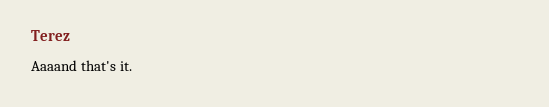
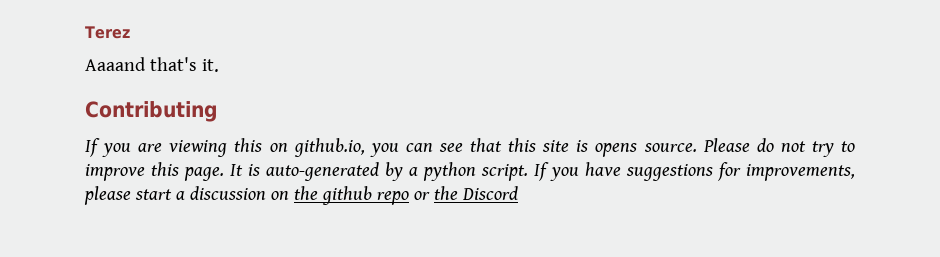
+ Contributing
+ If you are viewing this on github.io, you can see that this site is opens source. Please do not try to improve this page. It is auto-generated by a python script. If you have suggestions for improvements, please start a discussion on the github repo or the Discord

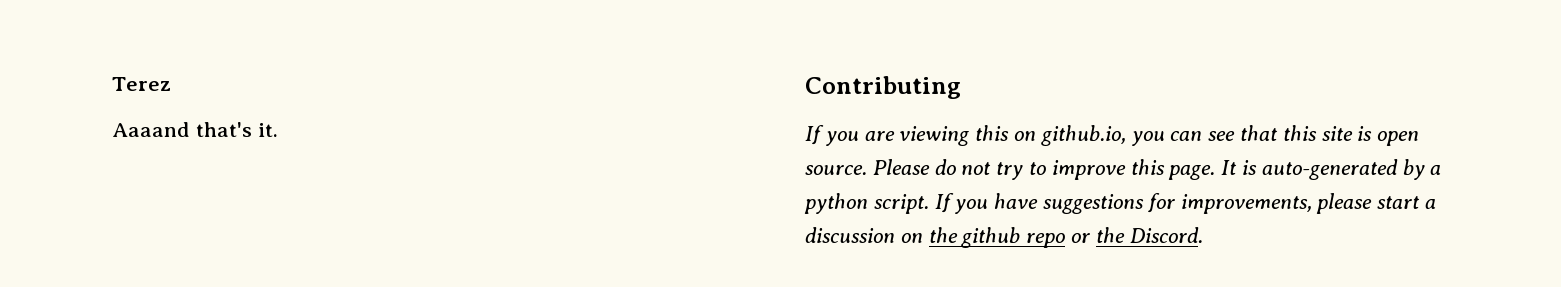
- If you are viewing this on github.io, you can see that this site is opens source.
+ If you are viewing this on github.io, you can see that this site is open source.
- If you have suggestions for improvements, please start a discussion on the github repo or the Discord
+ If you have suggestions for improvements, please start a discussion on the github repo or the Discord.

